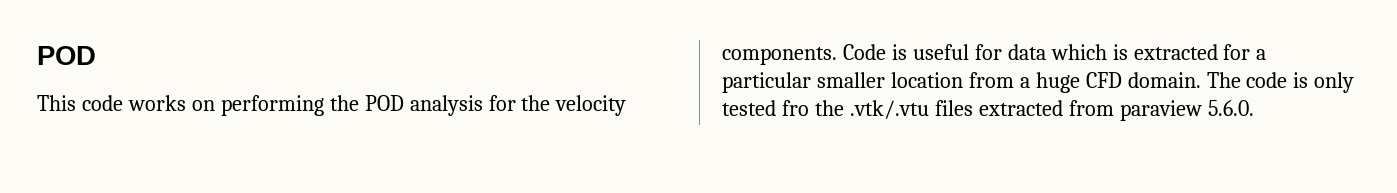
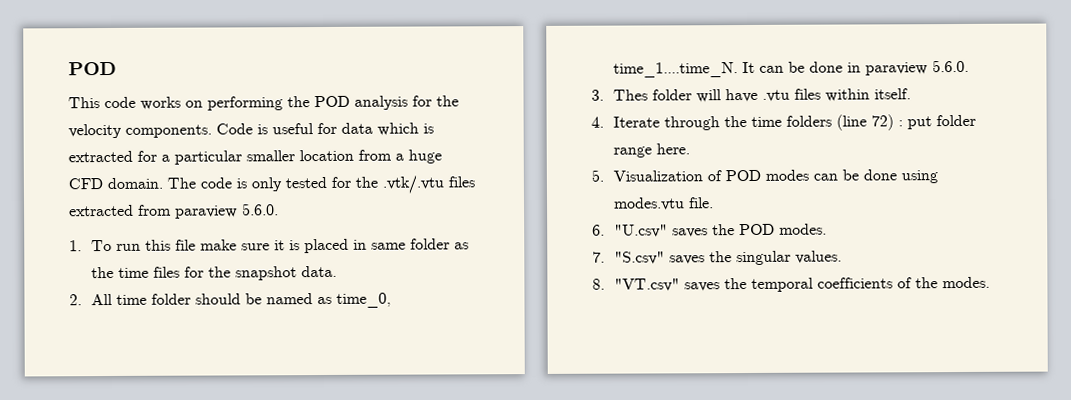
- The code is only tested fro the .vtk/.vtu files extracted from paraview 5.6.0.
+ The code is only tested for the .vtk/.vtu files extracted from paraview 5.6.0.
+ 1. To run this file make sure it is placed in same folder as the time files for the snapshot data.
+ 2. All time folder should be named as time_0, time_1....time_N. It can be done in paraview 5.6.0.
+ 3. Thes folder will have .vtu files within itself.
+ 4. Iterate through the time folders (line 72) : put folder range here.
+ 5. Visualization of POD modes can be done using modes.vtu file.
+ 6. "U.csv" saves the POD modes.
+ 7. "S.csv" saves the singular values.
+ 8. "VT.csv" saves the temporal coefficients of the modes.

